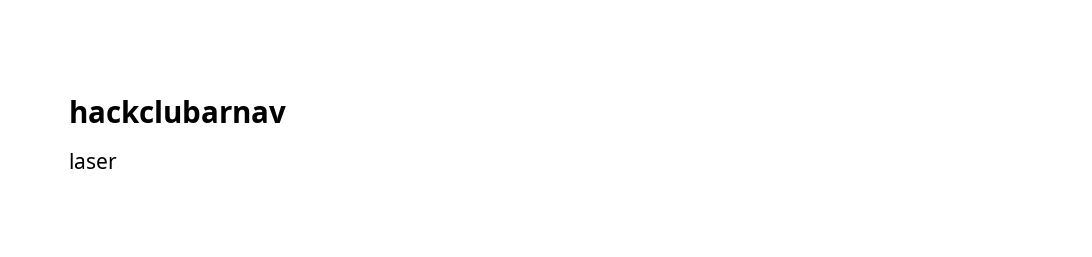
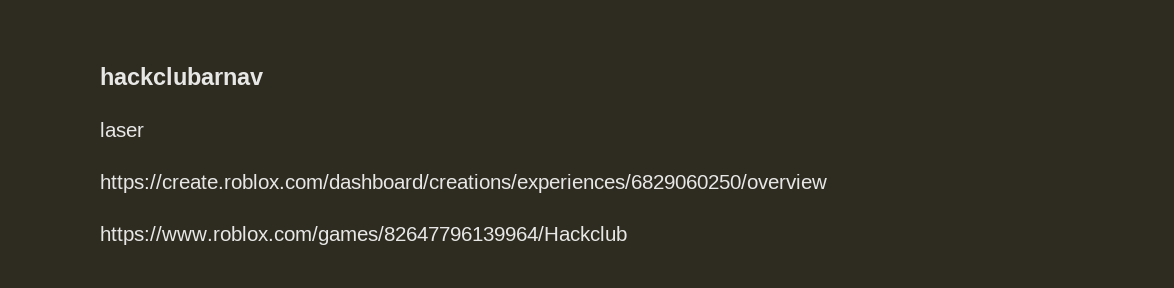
+ https://create.roblox.com/dashboard/creations/experiences/6829060250/overview
+ https://www.roblox.com/games/82647796139964/Hackclub

